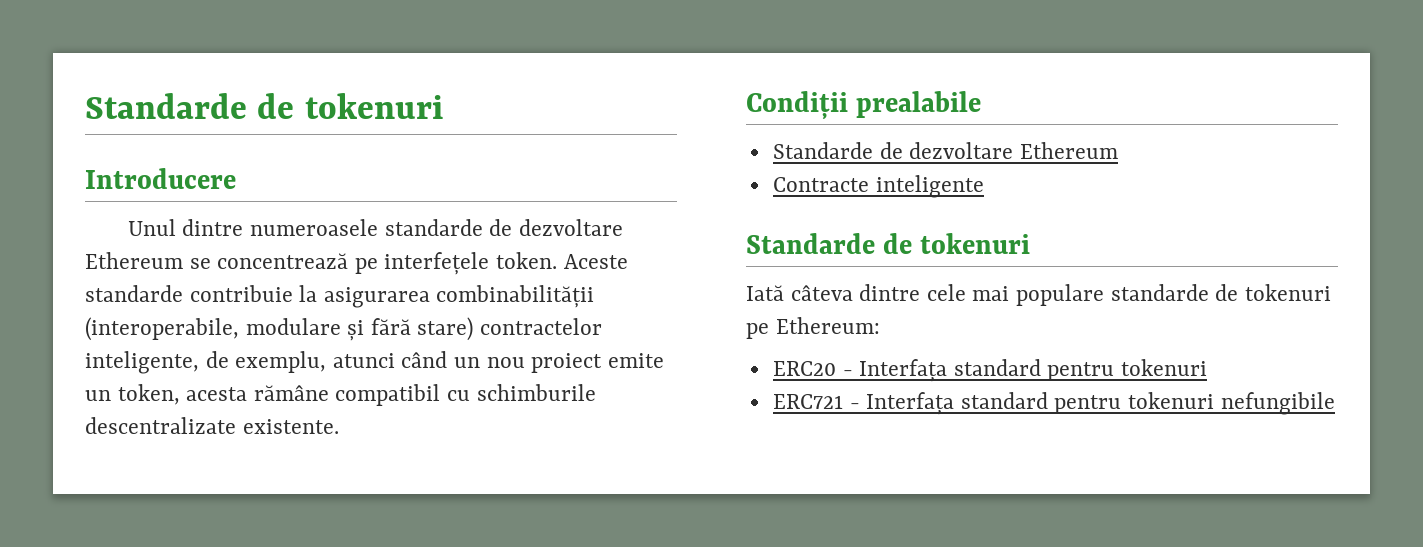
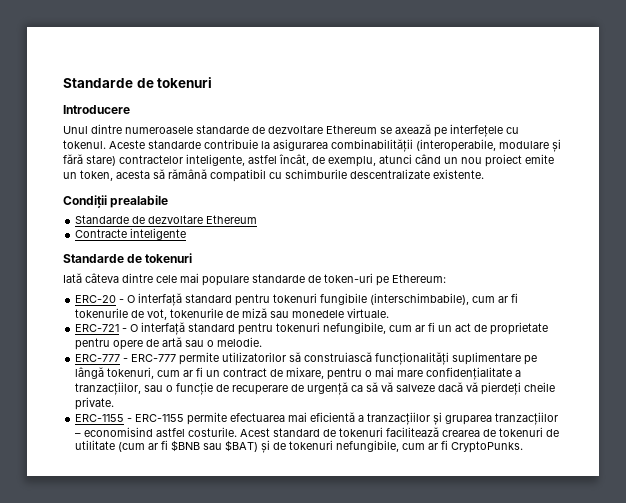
- Unul dintre numeroasele standarde de dezvoltare Ethereum se concentrează pe interfețele token.
+ Unul dintre numeroasele standarde de dezvoltare Ethereum se axează pe interfețele cu tokenul.
- Aceste standarde contribuie la asigurarea combinabilității (interoperabile, modulare și fără stare) contractelor inteligente, de exemplu, atunci când un nou proiect emite un token, acesta rămâne compatibil cu schimburile descentralizate existente.
+ Aceste standarde contribuie la asigurarea combinabilității (interoperabile, modulare și fără stare) contractelor inteligente, astfel încât, de exemplu, atunci când un nou proiect emite un token, acesta să rămână compatibil cu schimburile descentralizate existente.
- Iată câteva dintre cele mai populare standarde de tokenuri pe Ethereum:
+ Iată câteva dintre cele mai populare standarde de token-uri pe Ethereum:
- ERC20 - Interfața standard pentru tokenuri
- ERC721 - Interfața standard pentru tokenuri nefungibile
+ ERC-20 - O interfață standard pentru tokenuri fungibile (interschimbabile), cum ar fi tokenurile de vot, tokenurile de miză sau monedele virtuale.
+ ERC-721 - O interfață standard pentru tokenuri nefungibile, cum ar fi un act de proprietate pentru opere de artă sau o melodie.
+ ERC-777 - ERC-777 permite utilizatorilor să construiască funcționalități suplimentare pe lângă tokenuri, cum ar fi un contract de mixare, pentru o mai mare confidențialitate a tranzacțiilor, sau o funcție de recuperare de urgență ca să vă salveze dacă vă pierdeți cheile private.
+ ERC-1155 - ERC-1155 permite efectuarea mai eficientă a tranzacțiilor și gruparea tranzacțiilor – economisind astfel costurile. Acest standard de tokenuri facilitează crearea de tokenuri de utilitate (cum ar fi $BNB sau $BAT) și de tokenuri nefungibile, cum ar fi CryptoPunks.

